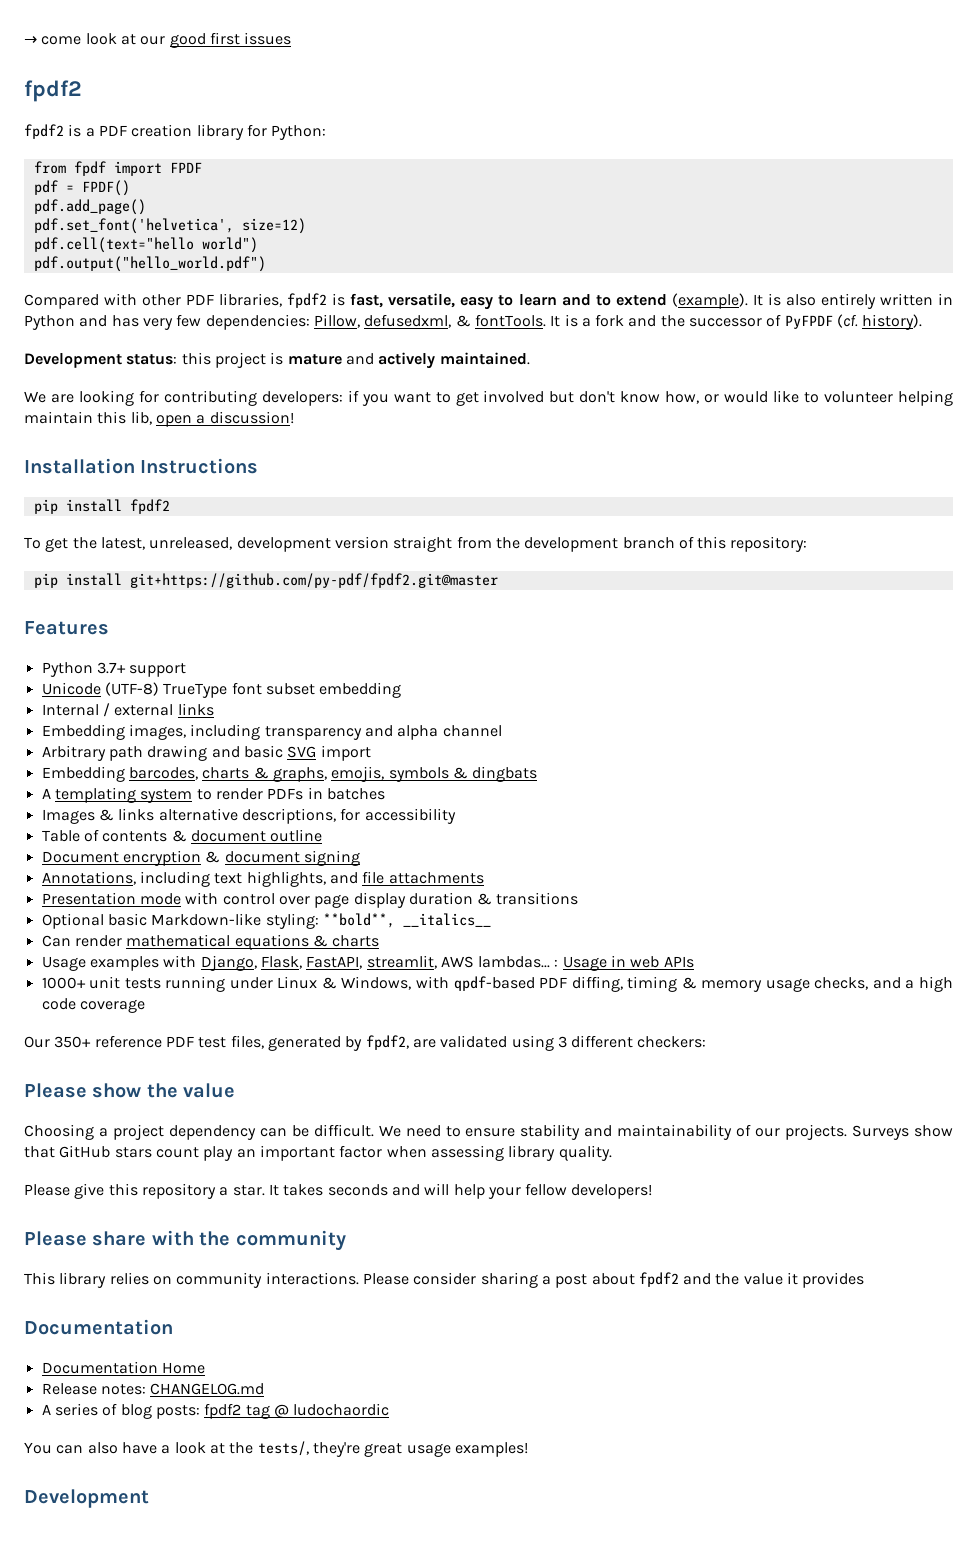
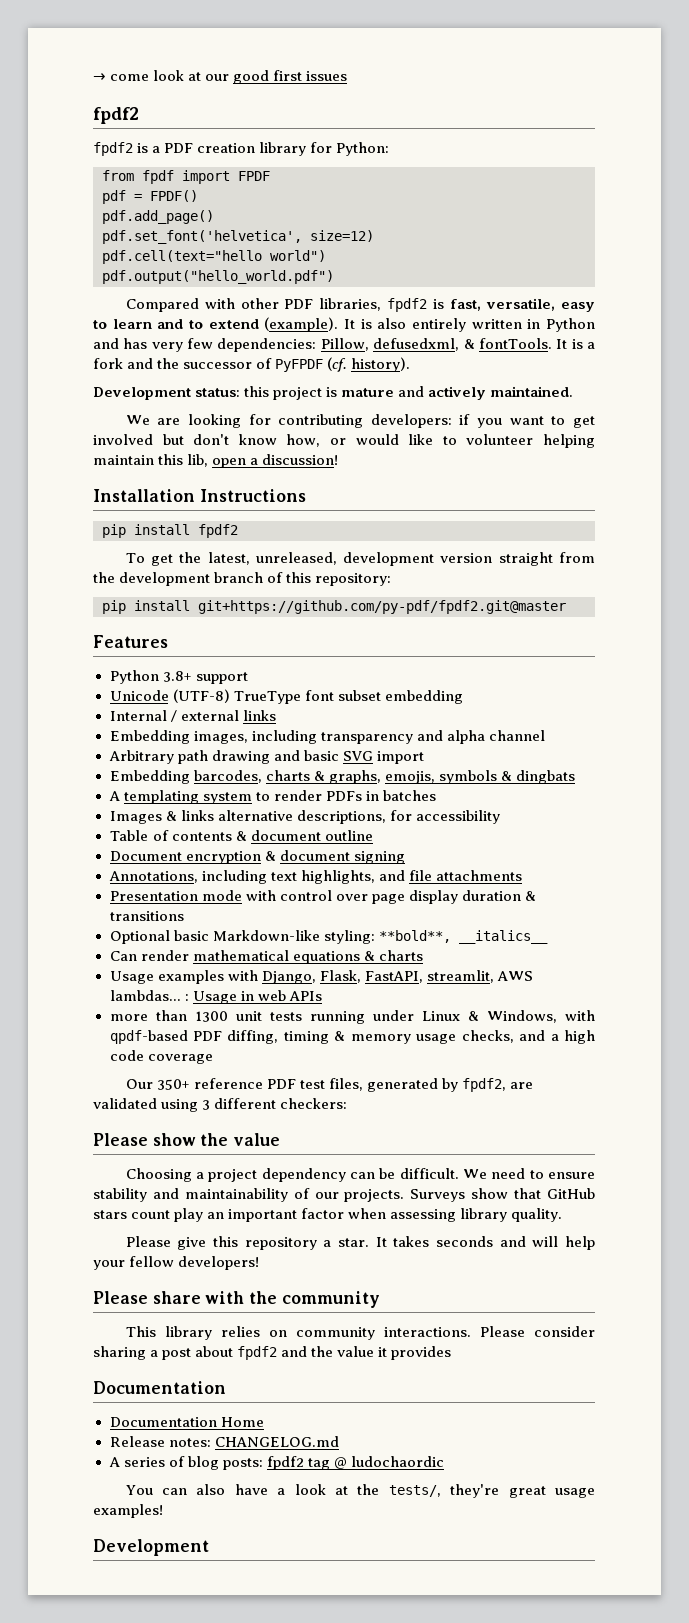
- Python 3.7+ support
+ Python 3.8+ support
- 1000+ unit tests running under Linux & Windows, with qpdf-based PDF diffing, timing & memory usage checks, and a high code coverage
+ more than 1300 unit tests running under Linux & Windows, with qpdf-based PDF diffing, timing & memory usage checks, and a high code coverage

